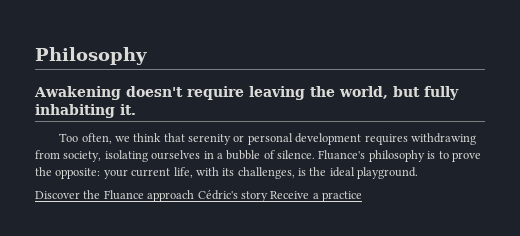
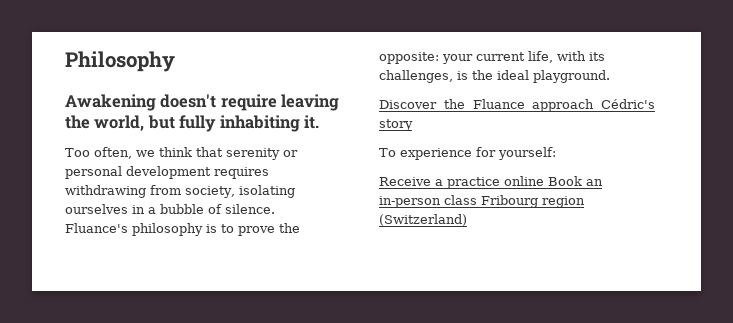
- Discover the Fluance approach Cédric's story Receive a practice
+ Discover the Fluance approach Cédric's story
+ To experience for yourself:
+ Receive a practice online Book an in-person class Fribourg region (Switzerland)

